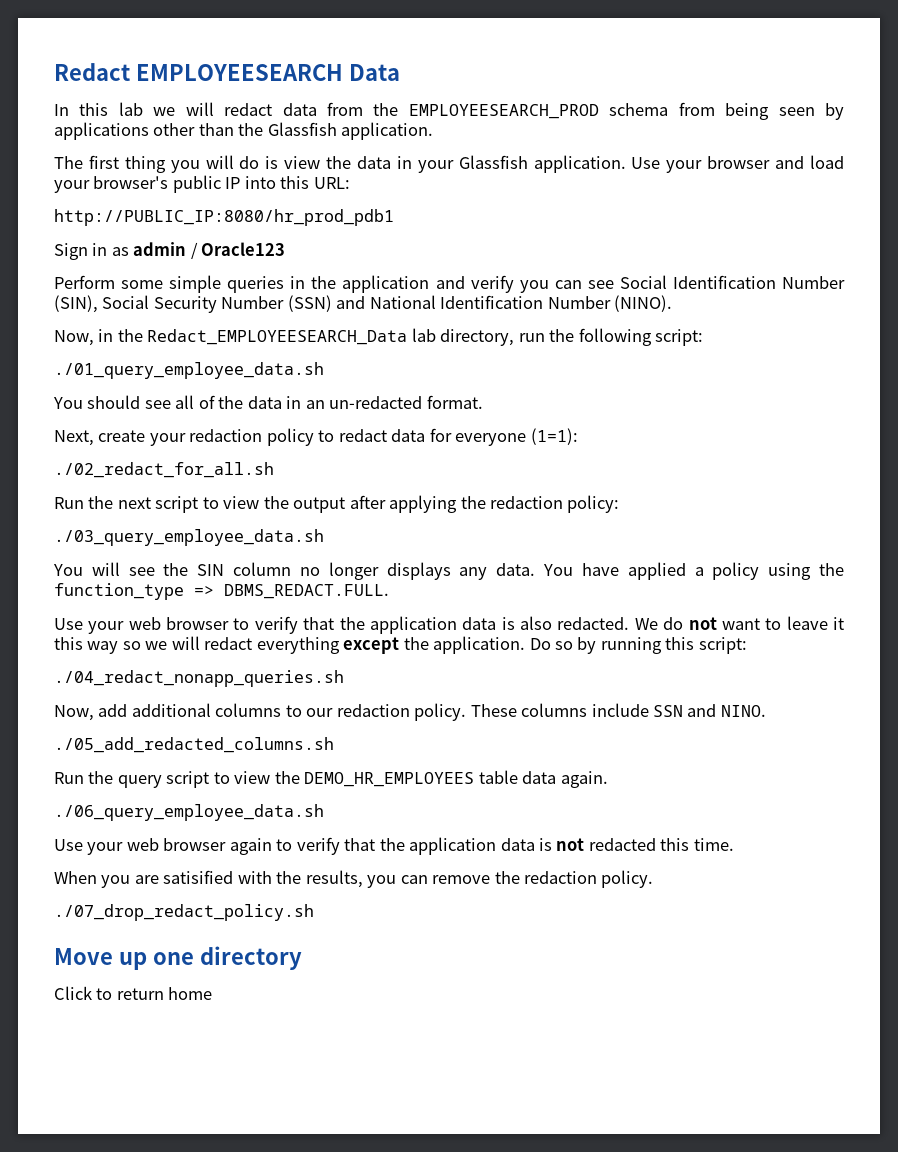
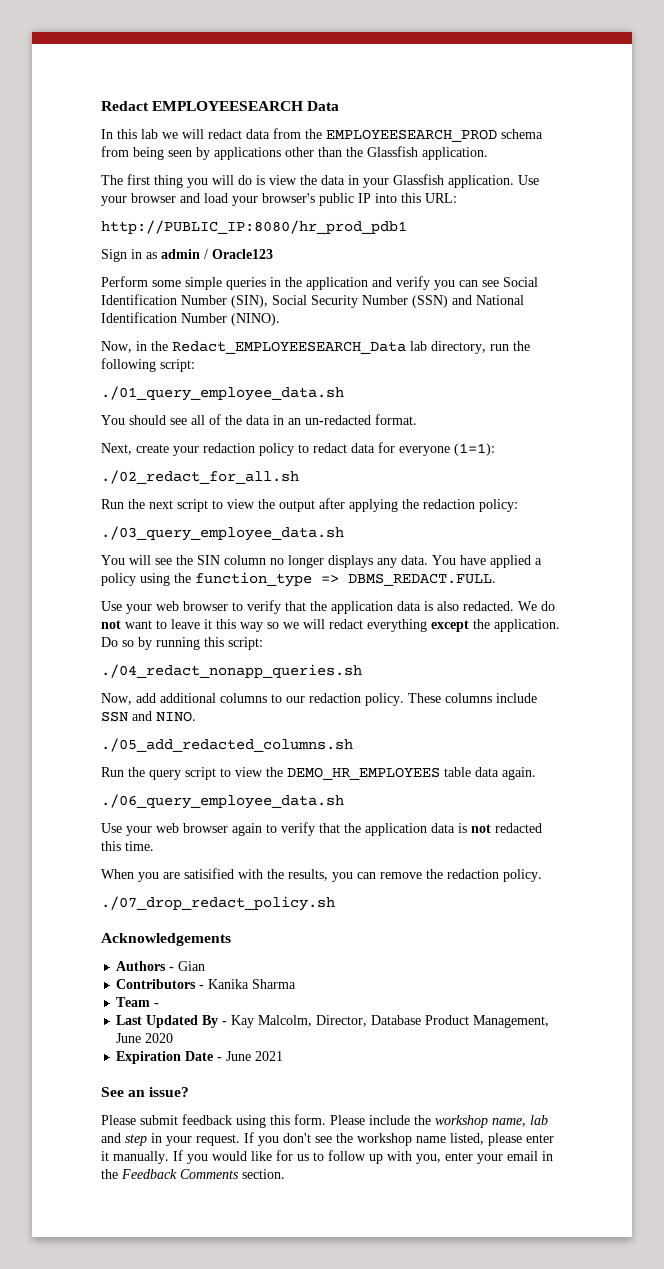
- Move up one directory
- Click to return home
+ Acknowledgements
+ Authors - Gian
+ Contributors - Kanika Sharma
+ Team -
+ Last Updated By - Kay Malcolm, Director, Database Product Management, June 2020
+ Expiration Date - June 2021
+ See an issue?
+ Please submit feedback using this form. Please include the workshop name, lab and step in your request. If you don't see the workshop name listed, please enter it manually. If you would like for us to follow up with you, enter your email in the Feedback Comments section.

